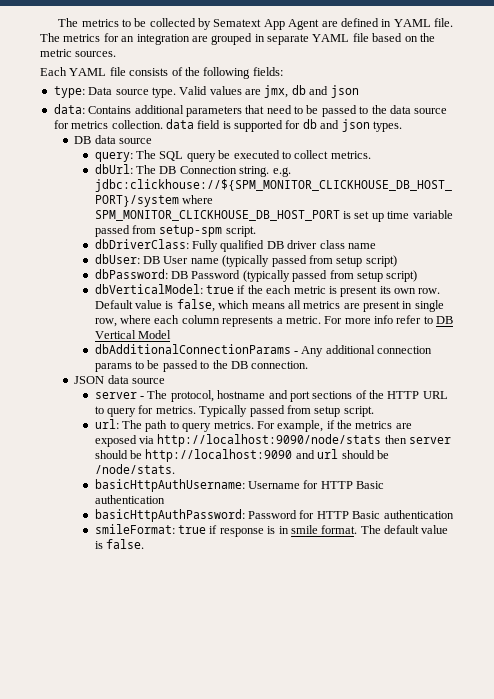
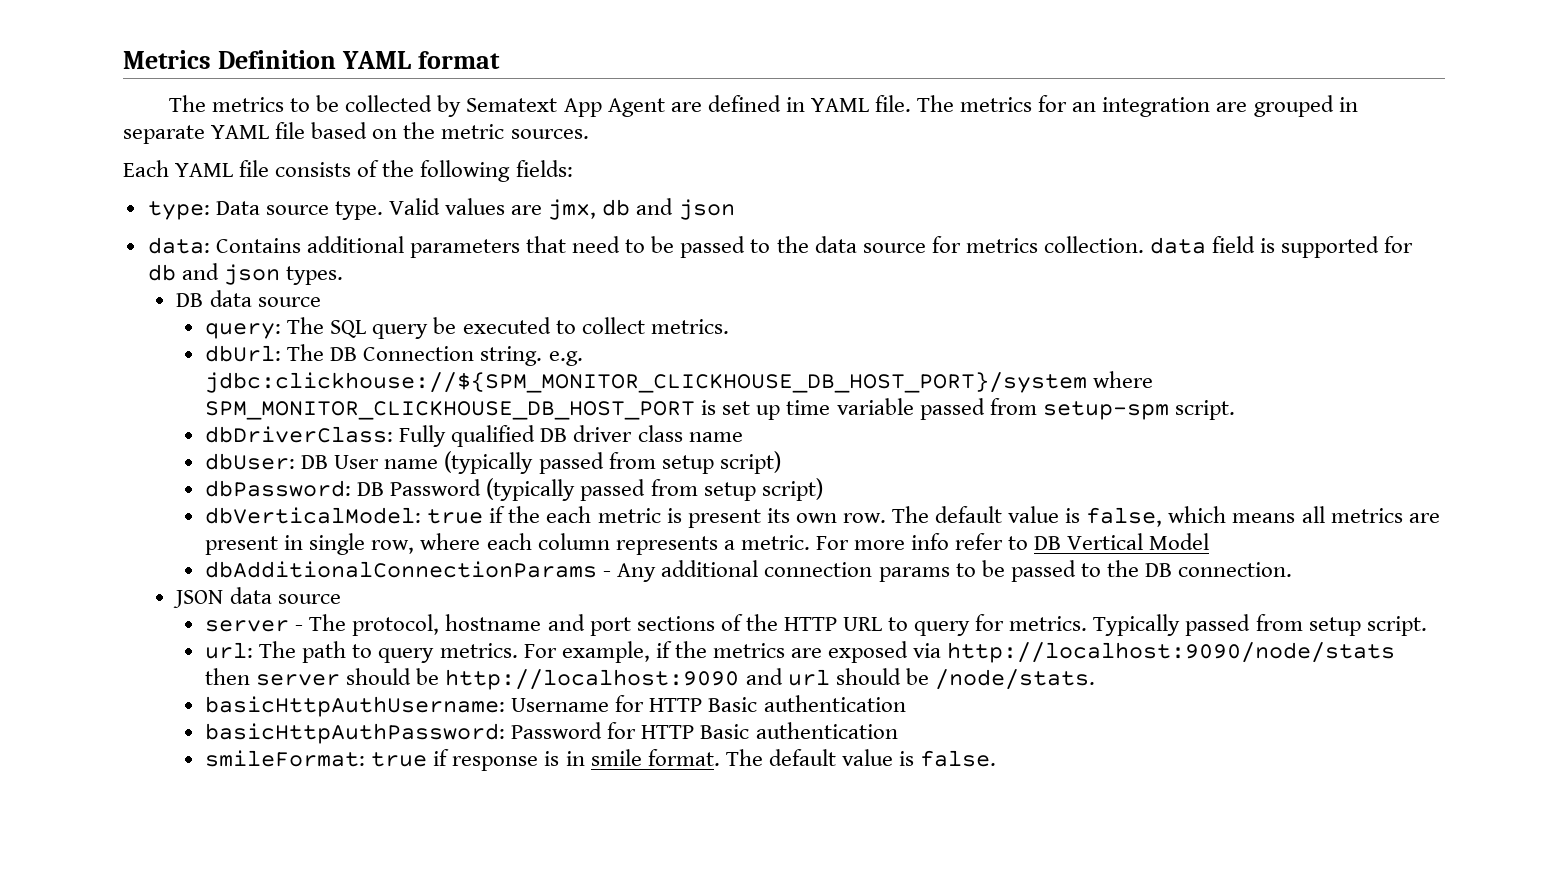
+ Metrics Definition YAML format
- Default value is false, which means all metrics are present in single row, where each column represents a metric.
+ The default value is false, which means all metrics are present in single row, where each column represents a metric.

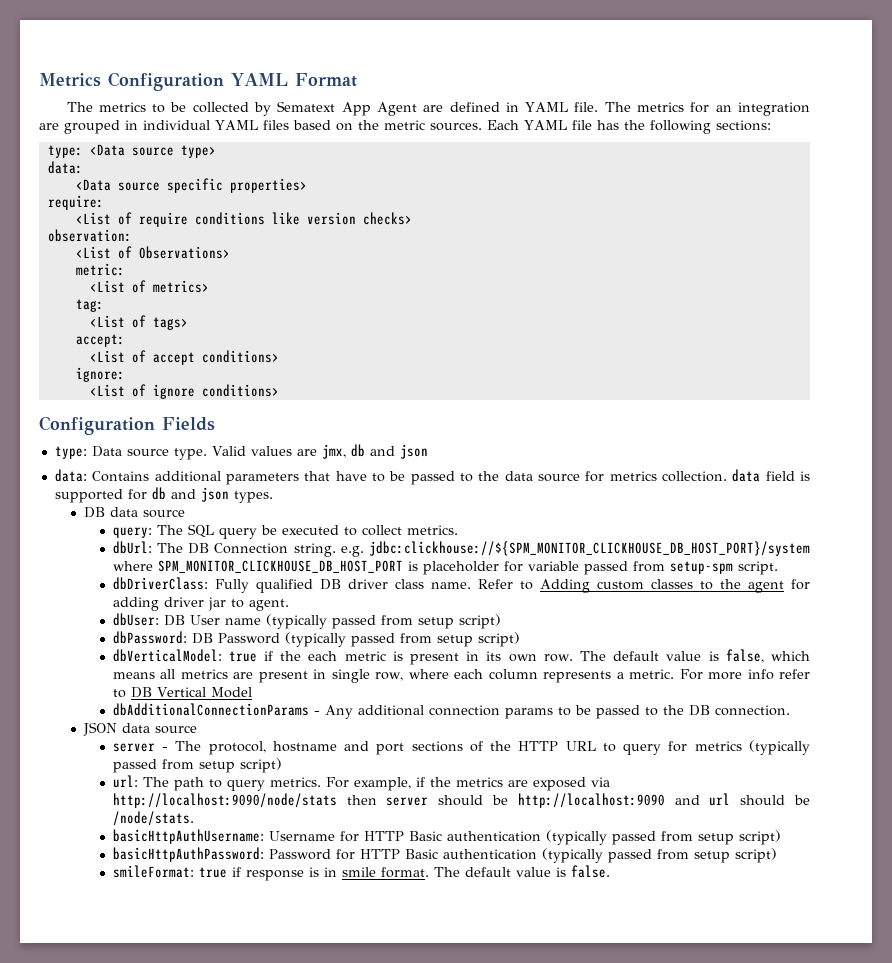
- Metrics Definition YAML format
+ Metrics Configuration YAML Format
- The metrics for an integration are grouped in separate YAML file based on the metric sources.
- Each YAML file consists of the following fields:
+ The metrics for an integration are grouped in individual YAML files based on the metric sources. Each YAML file has the following sections:
+ type: <Data source type>
+ data:
+ <Data source specific properties>
+ require:
+ <List of require conditions like version checks>
+ observation:
+ <List of Observations>
+ metric:
+ <List of metrics>
+ tag:
+ <List of tags>
+ accept:
+ <List of accept conditions>
+ ignore:
+ <List of ignore conditions>
+ Configuration Fields
- data: Contains additional parameters that need to be passed to the data source for metrics collection. data field is supported for db and json types.
+ data: Contains additional parameters that have to be passed to the data source for metrics collection. data field is supported for db and json types.
- dbUrl: The DB Connection string. e.g. jdbc:clickhouse://${SPM_MONITOR_CLICKHOUSE_DB_HOST_PORT}/system where SPM_MONITOR_CLICKHOUSE_DB_HOST_PORT is set up time variable passed from setup-spm script.
+ dbUrl: The DB Connection string. e.g. jdbc:clickhouse://${SPM_MONITOR_CLICKHOUSE_DB_HOST_PORT}/system where SPM_MONITOR_CLICKHOUSE_DB_HOST_PORT is placeholder for variable passed from setup-spm script.
- dbDriverClass: Fully qualified DB driver class name
+ dbDriverClass: Fully qualified DB driver class name. Refer to Adding custom classes to the agent for adding driver jar to agent.
- dbVerticalModel: true if the each metric is present its own row.
+ dbVerticalModel: true if the each metric is present in its own row.
- server - The protocol, hostname and port sections of the HTTP URL to query for metrics. Typically passed from setup script.
+ server - The protocol, hostname and port sections of the HTTP URL to query for metrics (typically passed from setup script)
- basicHttpAuthUsername: Username for HTTP Basic authentication
+ basicHttpAuthUsername: Username for HTTP Basic authentication (typically passed from setup script)
- basicHttpAuthPassword: Password for HTTP Basic authentication
+ basicHttpAuthPassword: Password for HTTP Basic authentication (typically passed from setup script)

